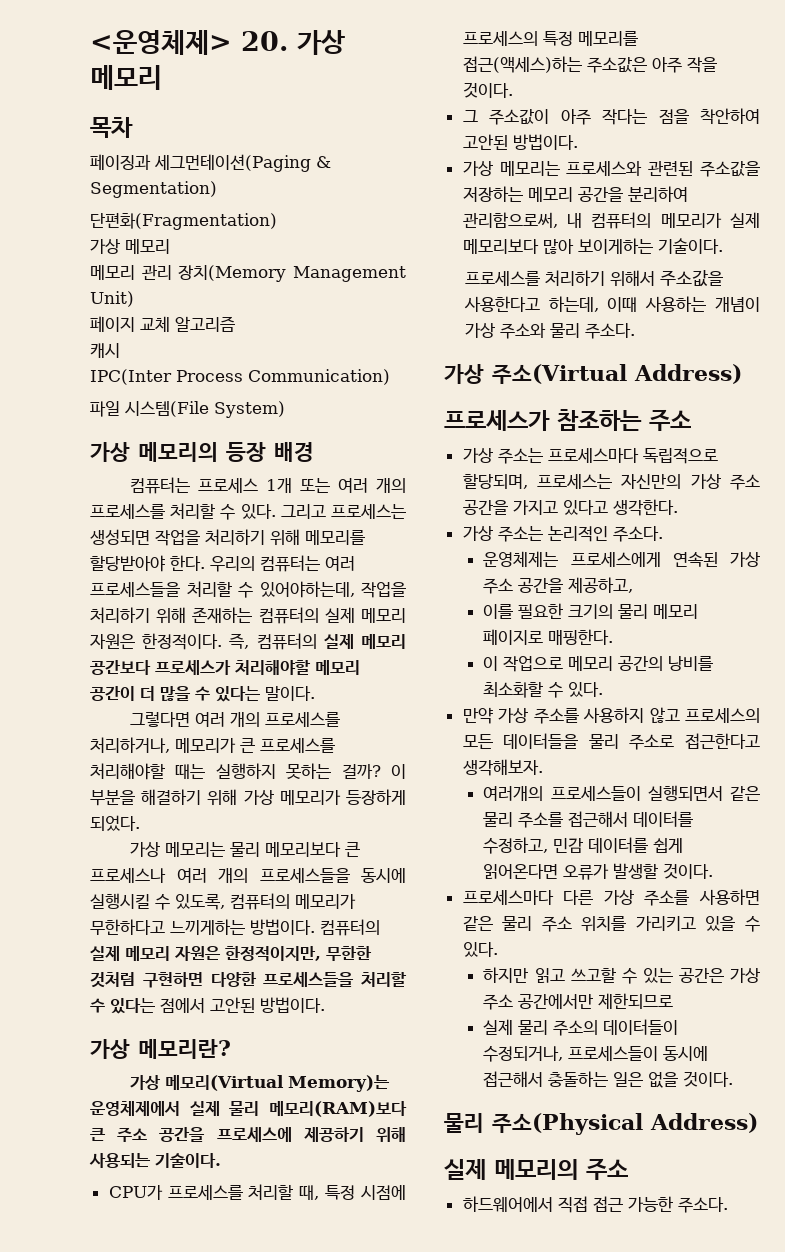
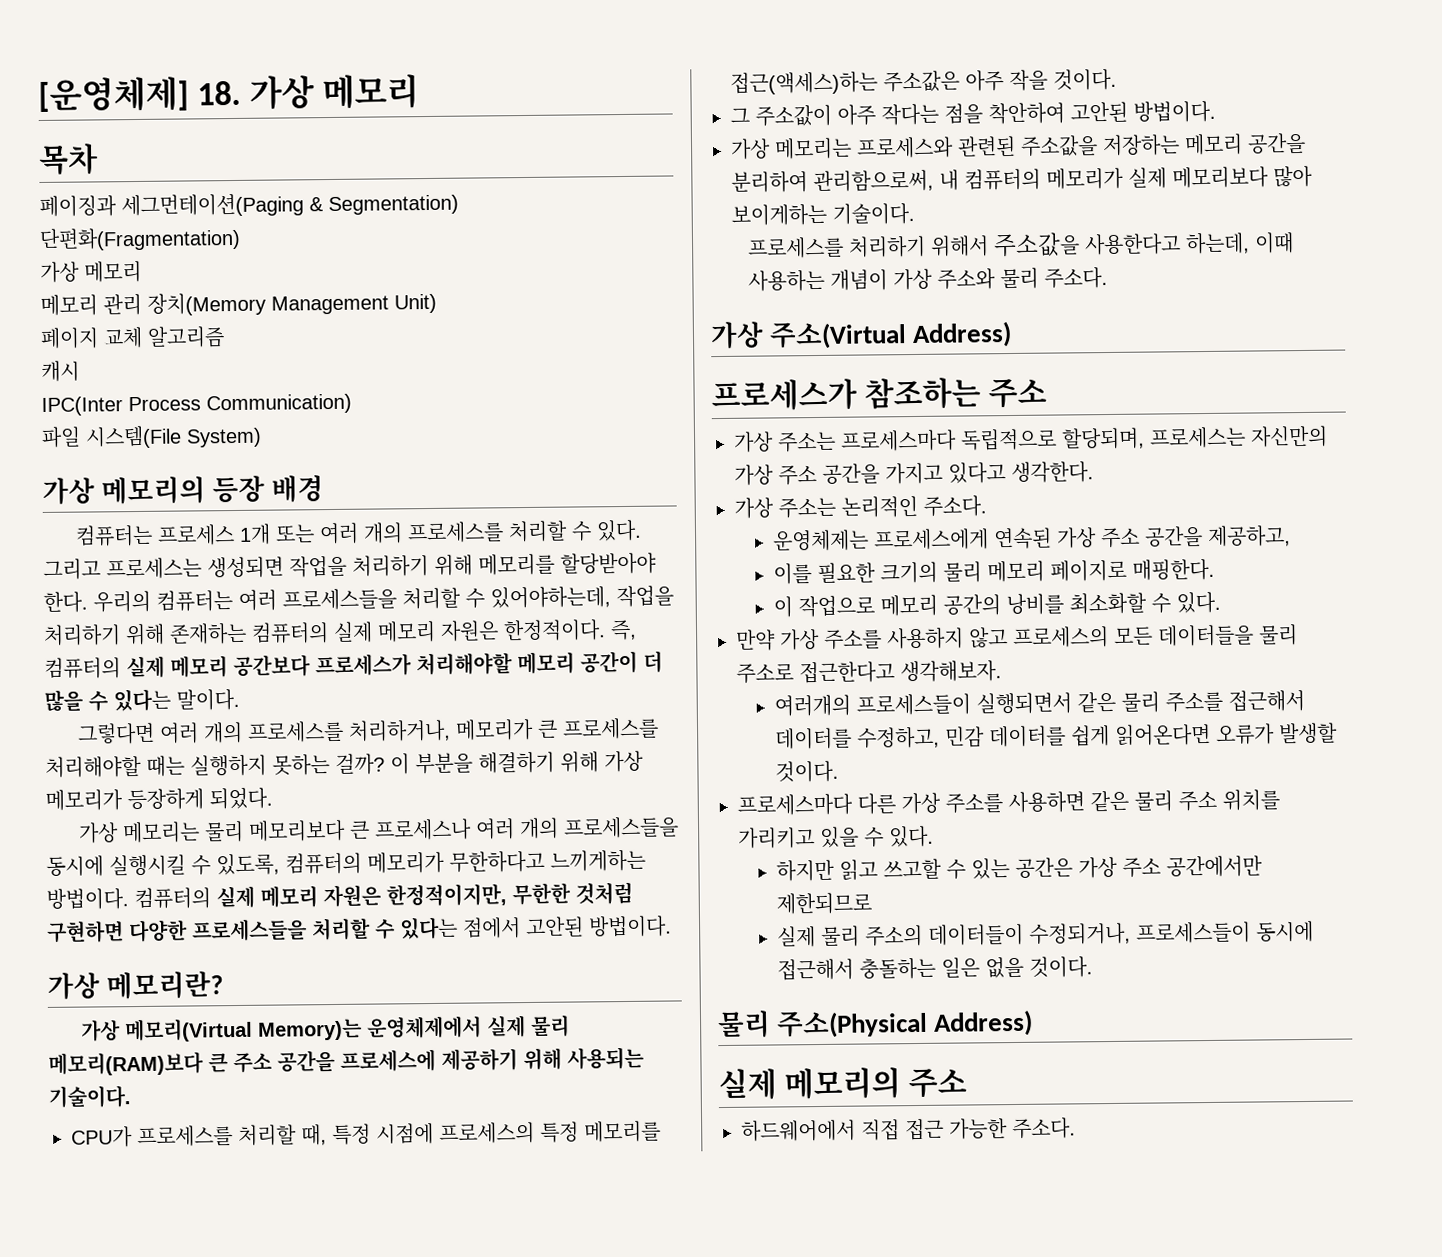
- <운영체제> 20. 가상 메모리
+ [운영체제] 18. 가상 메모리

